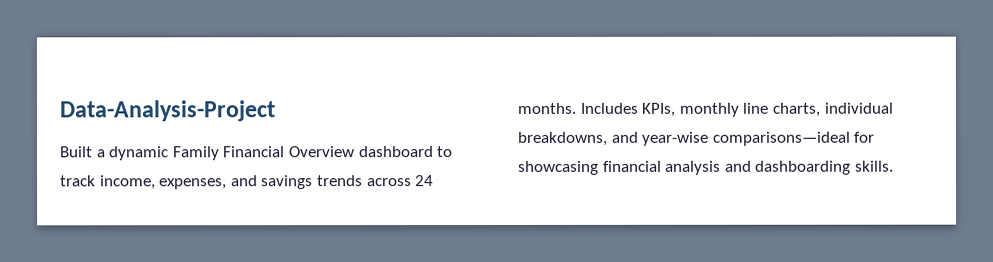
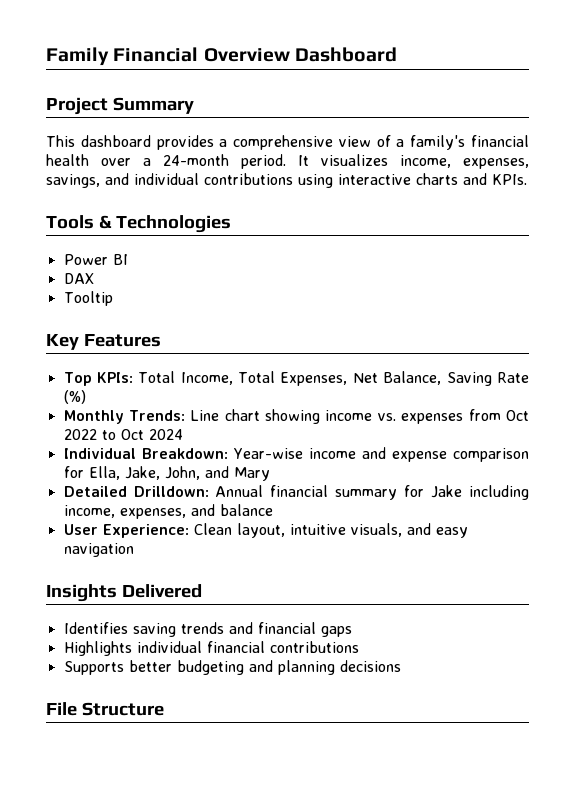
- Data-Analysis-Project
- Built a dynamic Family Financial Overview dashboard to track income, expenses, and savings trends across 24 months. Includes KPIs, monthly line charts, individual breakdowns, and year-wise comparisons—ideal for showcasing financial analysis and dashboarding skills.
+ Family Financial Overview Dashboard
+ Project Summary
+ This dashboard provides a comprehensive view of a family's financial health over a 24-month period. It visualizes income, expenses, savings, and individual contributions using interactive charts and KPIs.
+ Tools & Technologies
+ Power BI
+ DAX
+ Tooltip
+ Key Features
+ Top KPIs: Total Income, Total Expenses, Net Balance, Saving Rate (%)
+ Monthly Trends: Line chart showing income vs. expenses from Oct 2022 to Oct 2024
+ Individual Breakdown: Year-wise income and expense comparison for Ella, Jake, John, and Mary
+ Detailed Drilldown: Annual financial summary for Jake including income, expenses, and balance
+ User Experience: Clean layout, intuitive visuals, and easy navigation
+ Insights Delivered
+ Identifies saving trends and financial gaps
+ Highlights individual financial contributions
+ Supports better budgeting and planning decisions
+ File Structure

